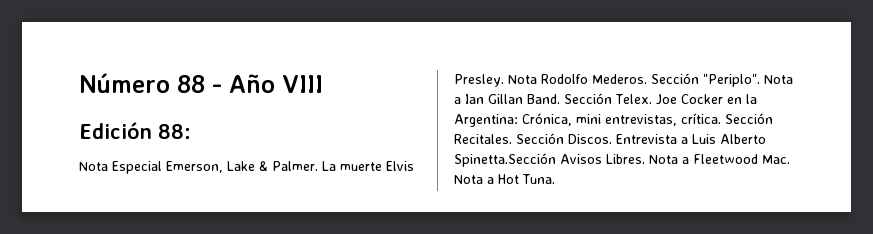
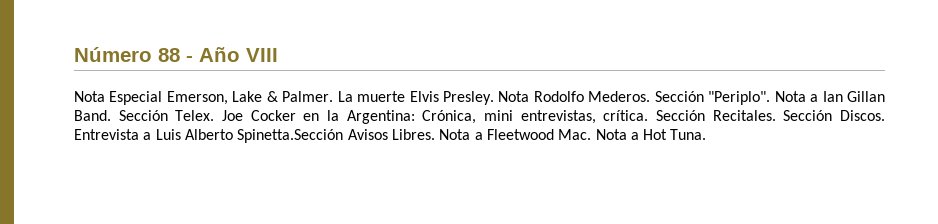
- Edición 88:

